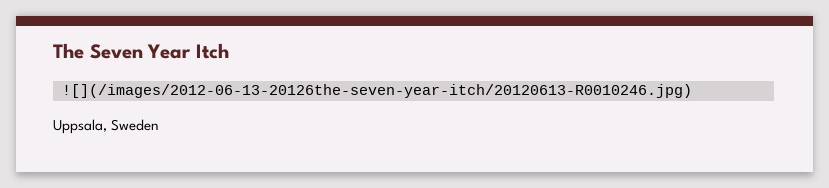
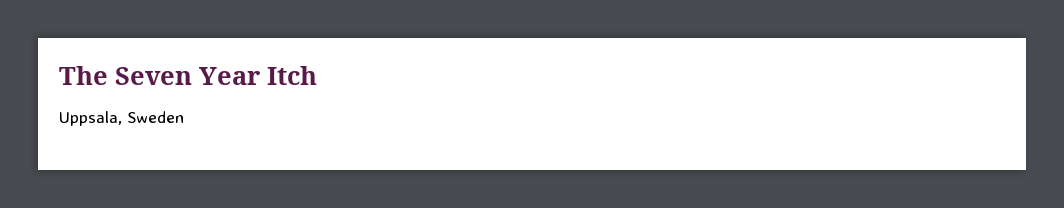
- ![](/images/2012-06-13-20126the-seven-year-itch/20120613-R0010246.jpg)

